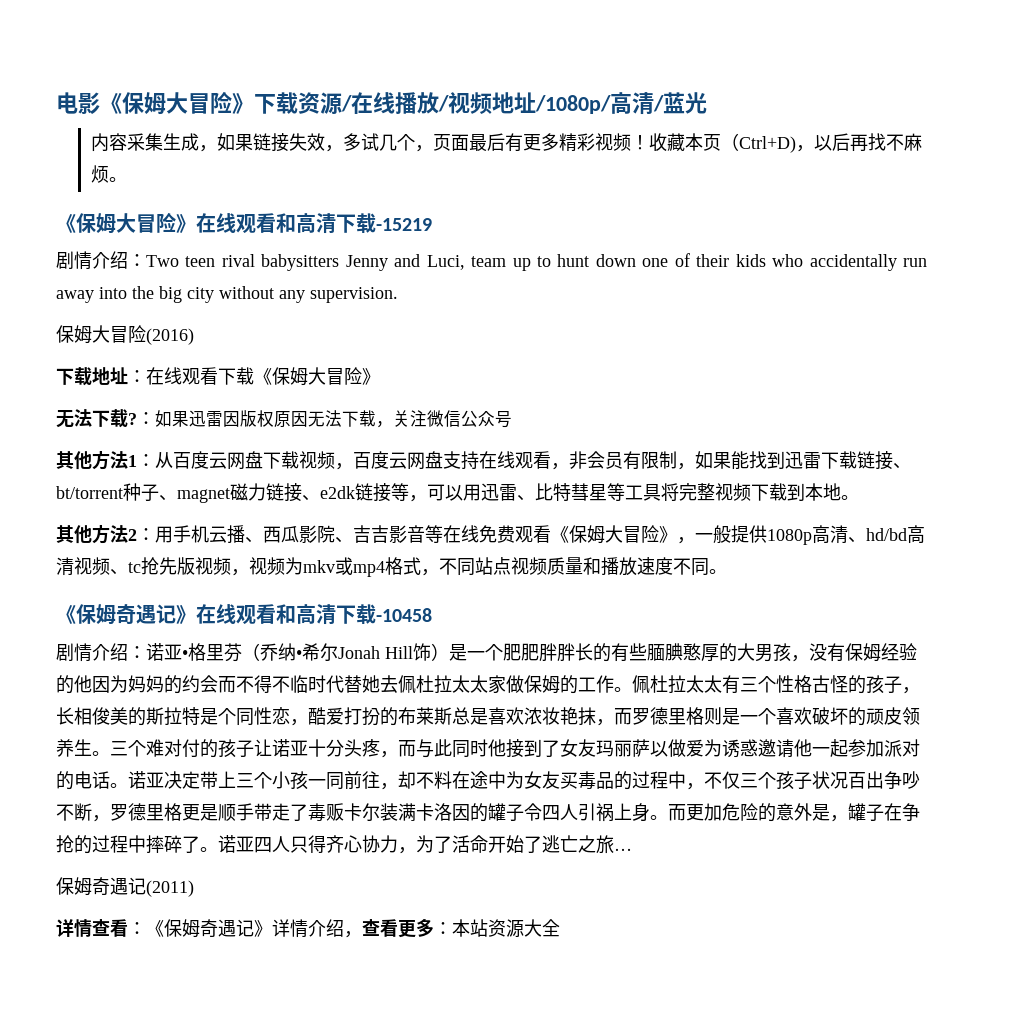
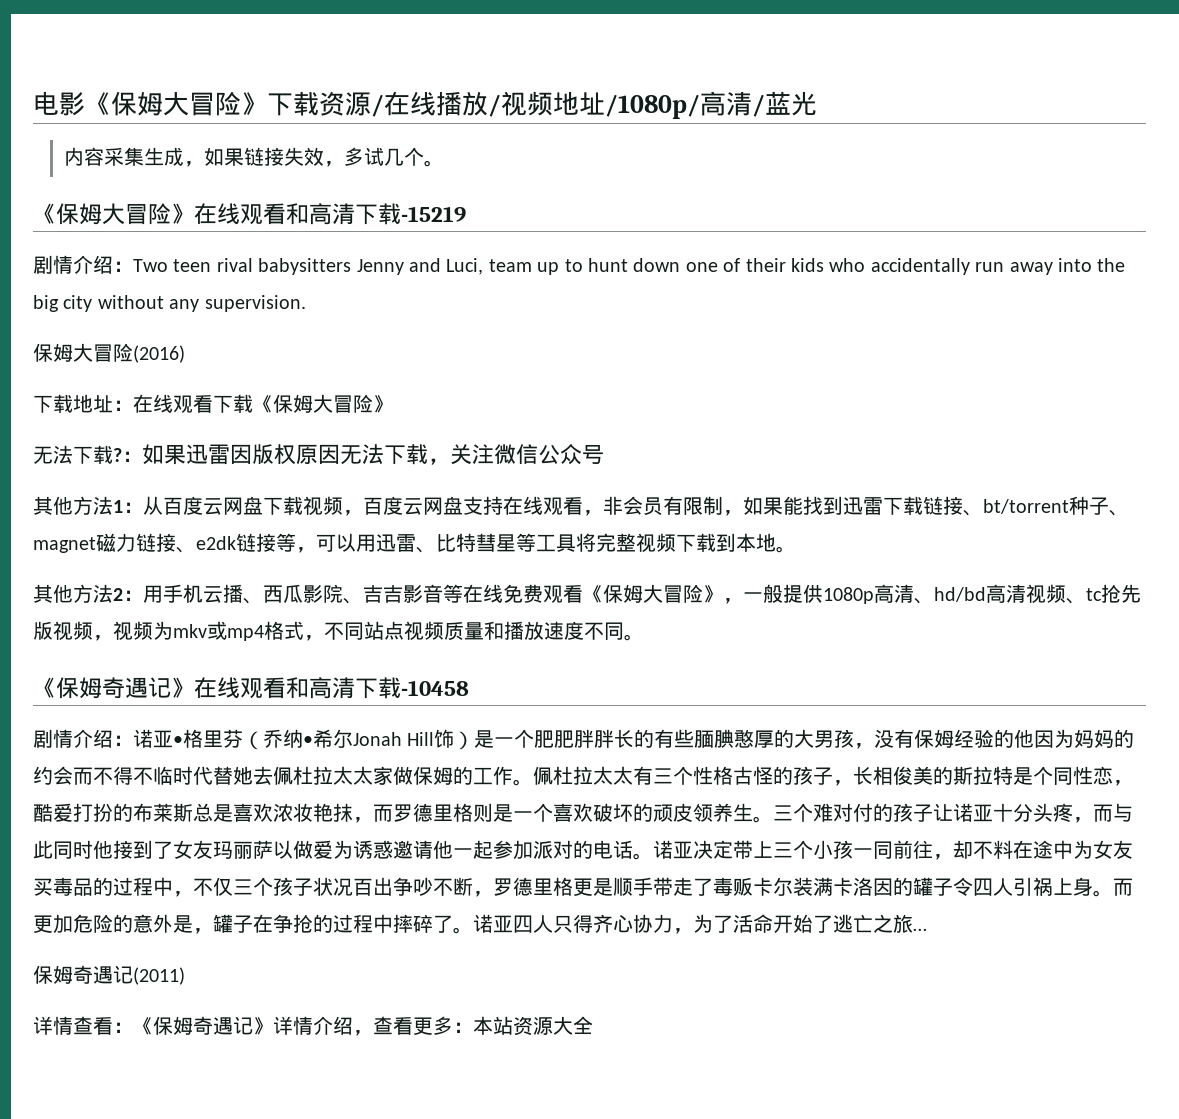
- 内容采集生成，如果链接失效，多试几个，页面最后有更多精彩视频！收藏本页（Ctrl+D)，以后再找不麻烦。
+ 内容采集生成，如果链接失效，多试几个。

